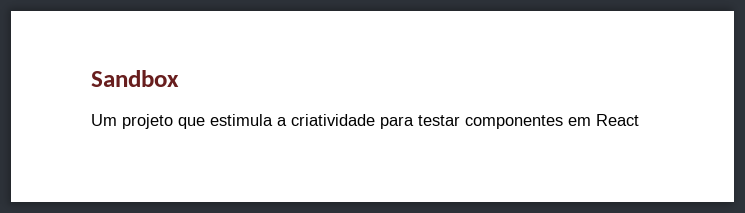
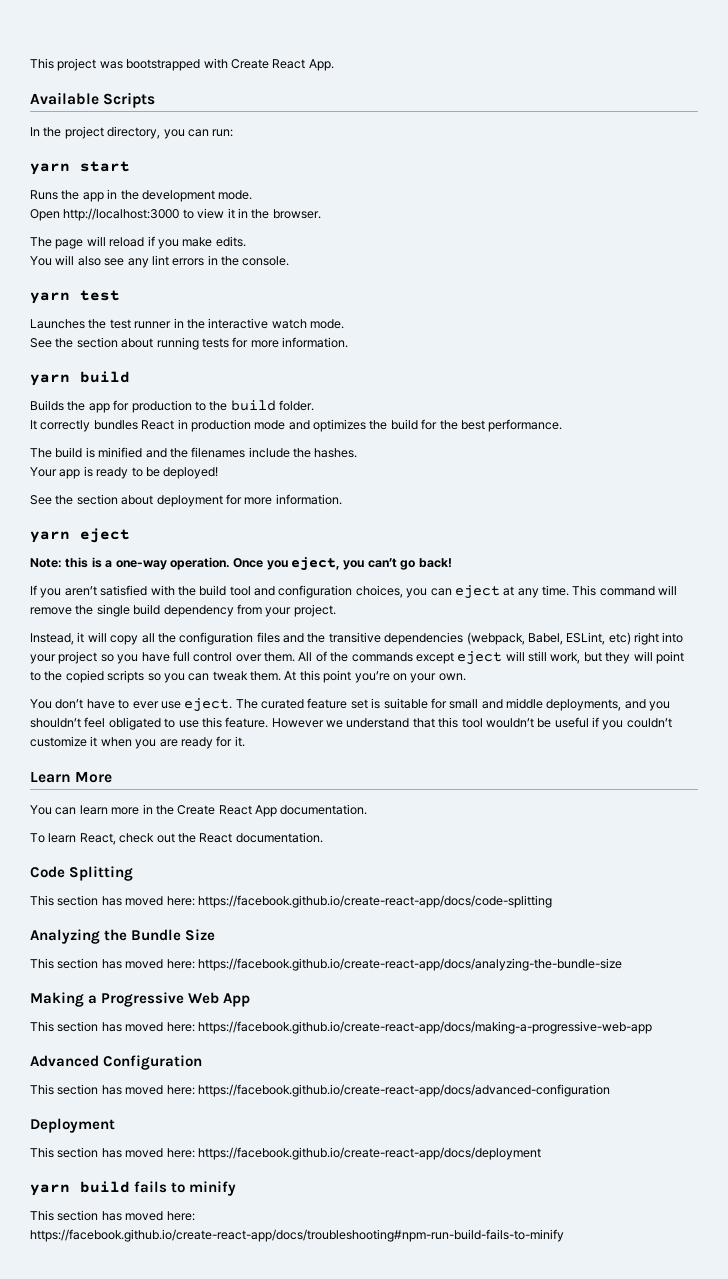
- Sandbox
- Um projeto que estimula a criatividade para testar componentes em React
+ This project was bootstrapped with Create React App.
+ Available Scripts
+ In the project directory, you can run:
+ yarn start
+ Runs the app in the development mode.
+ Open http://localhost:3000 to view it in the browser.
+ The page will reload if you make edits.
+ You will also see any lint errors in the console.
+ yarn test
+ Launches the test runner in the interactive watch mode.
+ See the section about running tests for more information.
+ yarn build
+ Builds the app for production to the build folder.
+ It correctly bundles React in production mode and optimizes the build for the best performance.
+ The build is minified and the filenames include the hashes.
+ Your app is ready to be deployed!
+ See the section about deployment for more information.
+ yarn eject
+ Note: this is a one-way operation. Once you eject, you can’t go back!
+ If you aren’t satisfied with the build tool and configuration choices, you can eject at any time. This command will remove the single build dependency from your project.
+ Instead, it will copy all the configuration files and the transitive dependencies (webpack, Babel, ESLint, etc) right into your project so you have full control over them. All of the commands except eject will still work, but they will point to the copied scripts so you can tweak them. At this point you’re on your own.
+ You don’t have to ever use eject. The curated feature set is suitable for small and middle deployments, and you shouldn’t feel obligated to use this feature. However we understand that this tool wouldn’t be useful if you couldn’t customize it when you are ready for it.
+ Learn More
+ You can learn more in the Create React App documentation.
+ To learn React, check out the React documentation.
+ Code Splitting
+ This section has moved here: https://facebook.github.io/create-react-app/docs/code-splitting
+ Analyzing the Bundle Size
+ This section has moved here: https://facebook.github.io/create-react-app/docs/analyzing-the-bundle-size
+ Making a Progressive Web App
+ This section has moved here: https://facebook.github.io/create-react-app/docs/making-a-progressive-web-app
+ Advanced Configuration
+ This section has moved here: https://facebook.github.io/create-react-app/docs/advanced-configuration
+ Deployment
+ This section has moved here: https://facebook.github.io/create-react-app/docs/deployment
+ yarn build fails to minify
+ This section has moved here: https://facebook.github.io/create-react-app/docs/troubleshooting#npm-run-build-fails-to-minify

